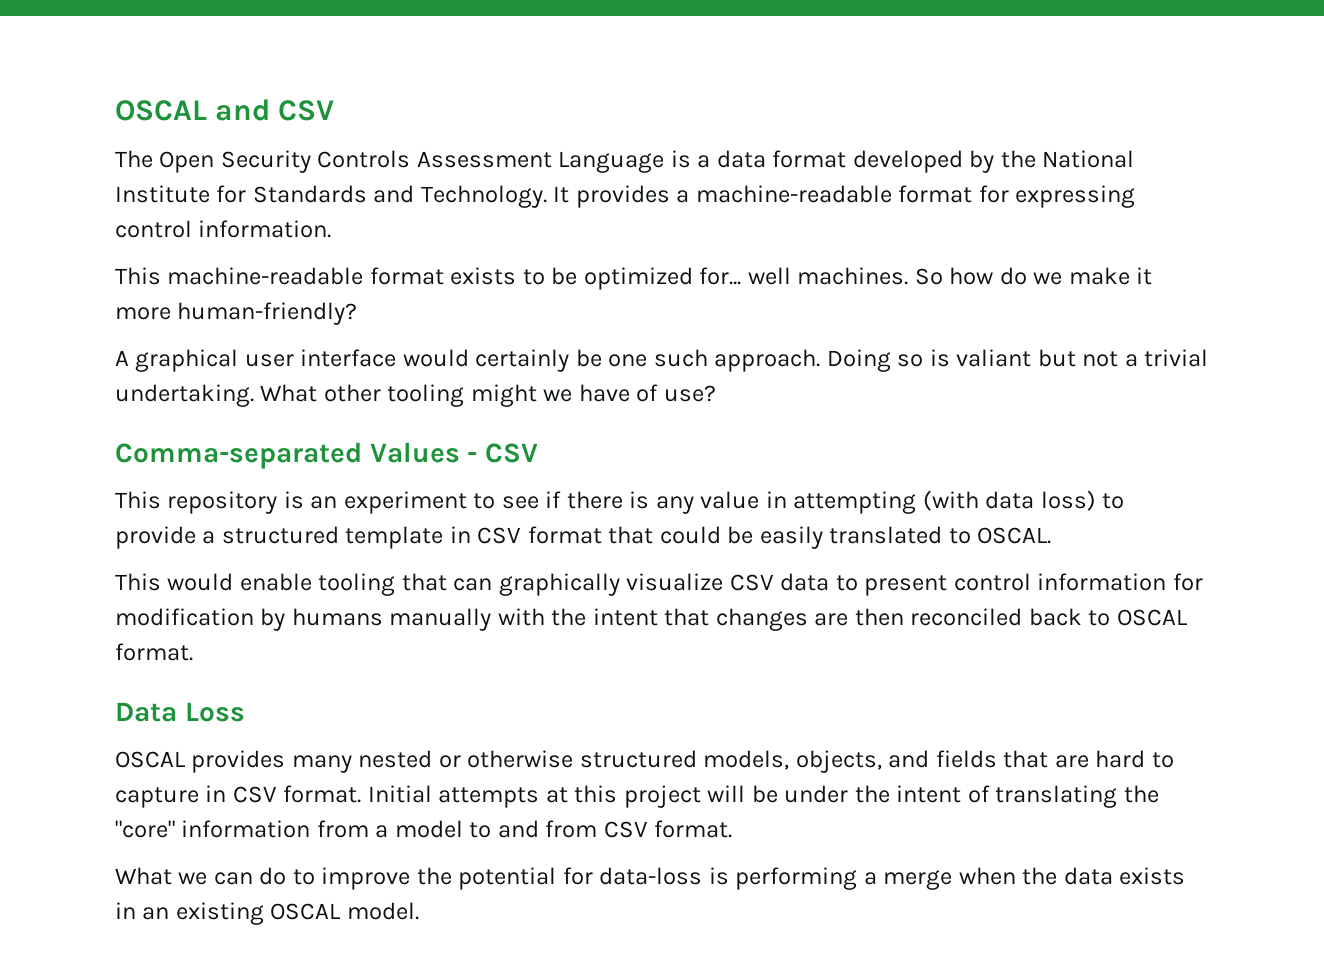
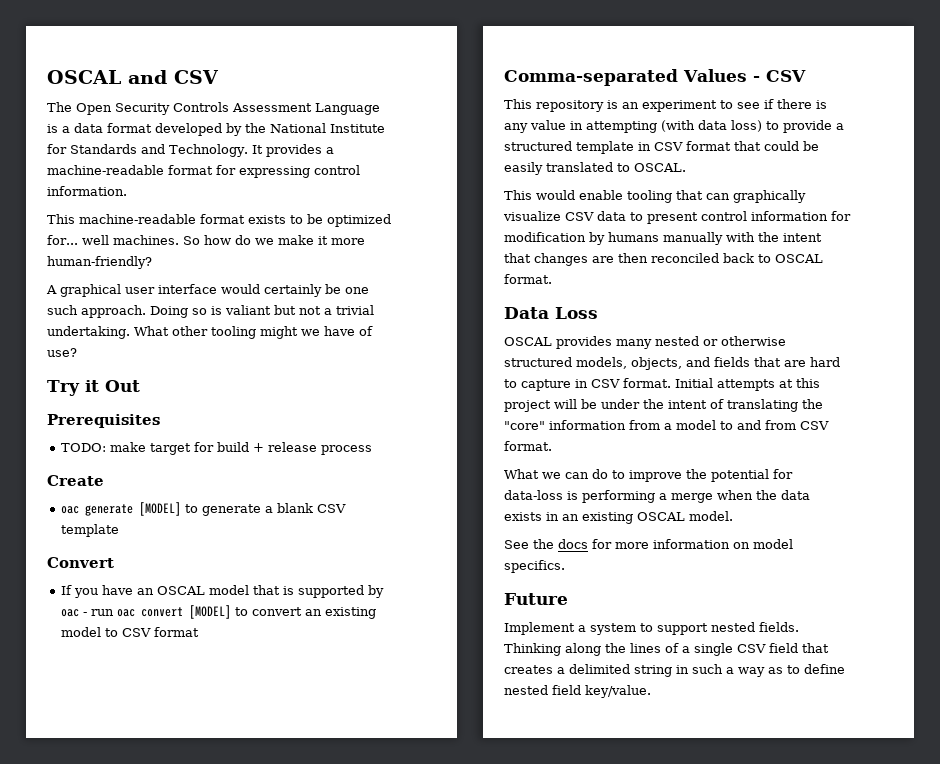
+ Try it Out
+ Prerequisites
+ TODO: make target for build + release process
+ Create
+ oac generate [MODEL] to generate a blank CSV template
+ Convert
+ If you have an OSCAL model that is supported by oac - run oac convert [MODEL] to convert an existing model to CSV format
+ See the docs for more information on model specifics.
+ Future
+ Implement a system to support nested fields. Thinking along the lines of a single CSV field that creates a delimited string in such a way as to define nested field key/value.

